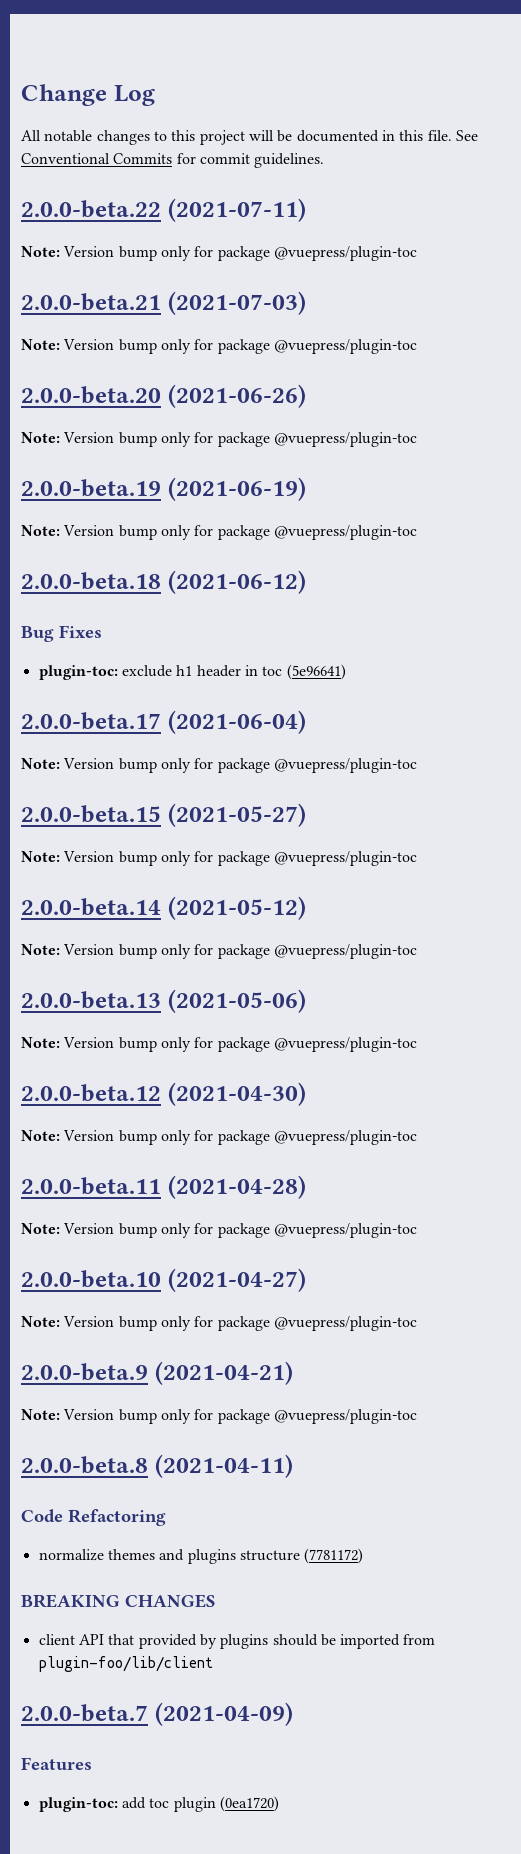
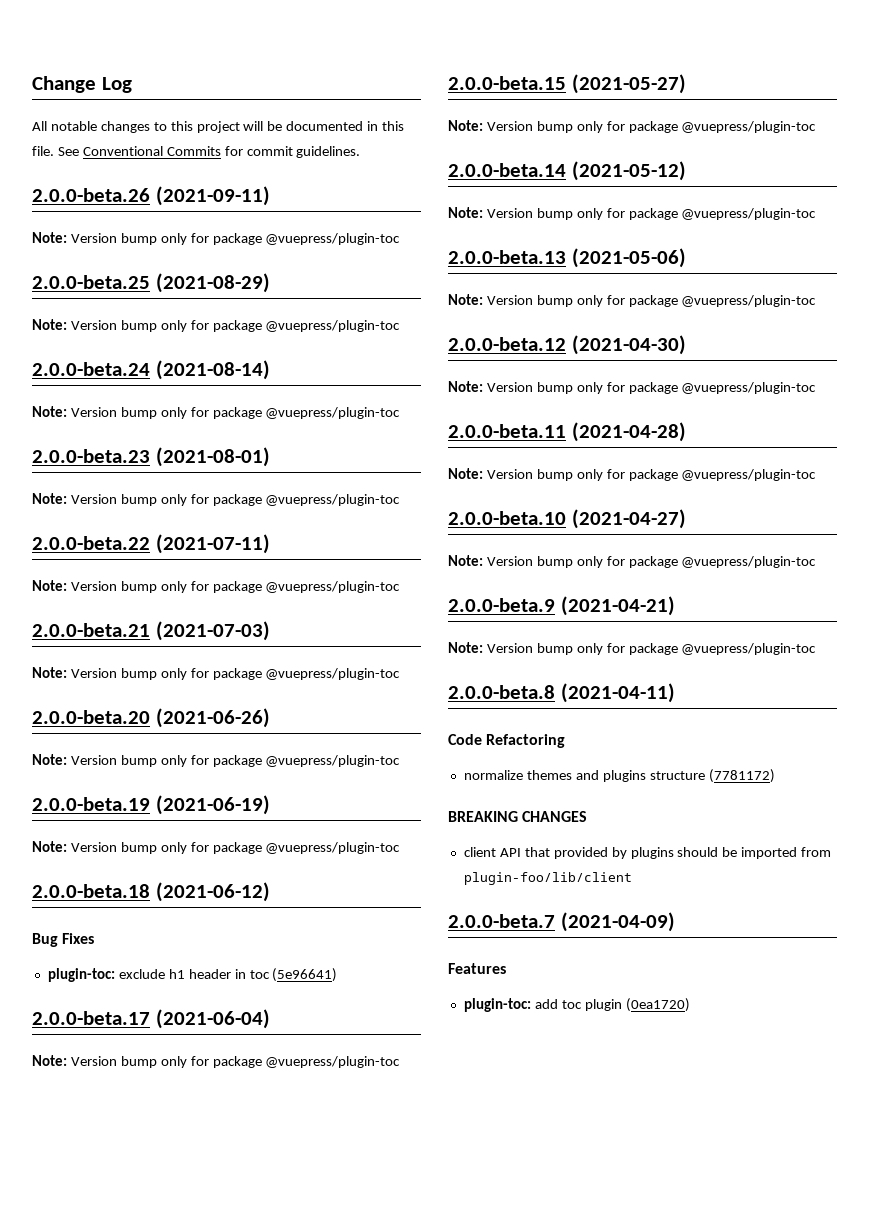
+ 2.0.0-beta.26 (2021-09-11)
+ Note: Version bump only for package @vuepress/plugin-toc
+ 2.0.0-beta.25 (2021-08-29)
+ Note: Version bump only for package @vuepress/plugin-toc
+ 2.0.0-beta.24 (2021-08-14)
+ Note: Version bump only for package @vuepress/plugin-toc
+ 2.0.0-beta.23 (2021-08-01)
+ Note: Version bump only for package @vuepress/plugin-toc

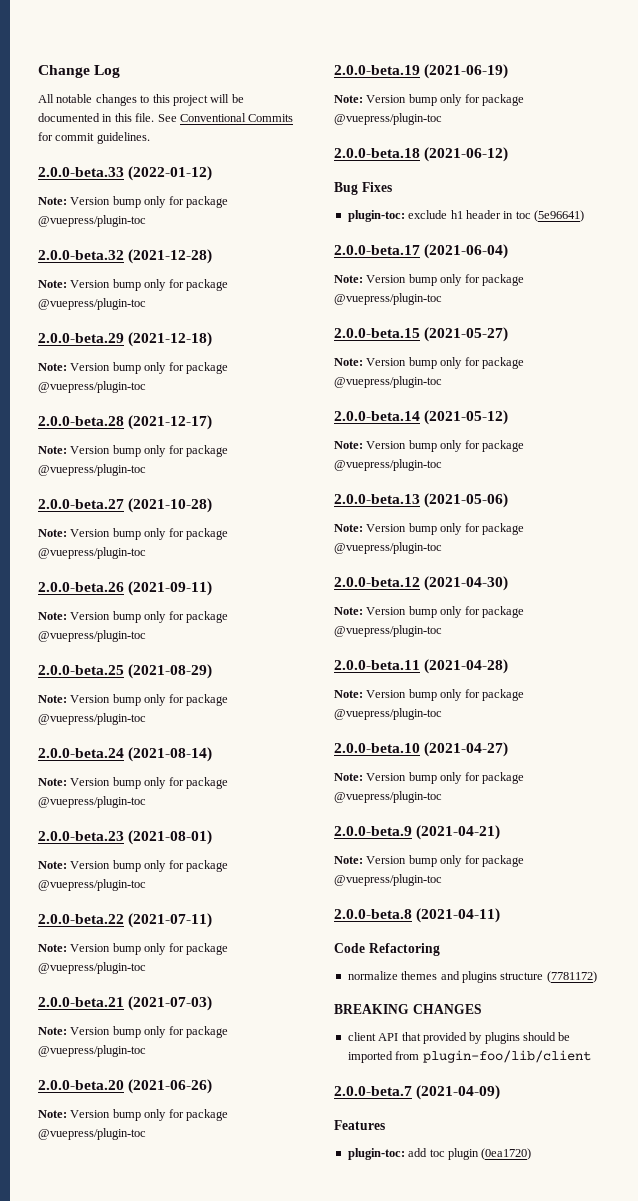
+ 2.0.0-beta.33 (2022-01-12)
+ Note: Version bump only for package @vuepress/plugin-toc
+ 2.0.0-beta.32 (2021-12-28)
+ Note: Version bump only for package @vuepress/plugin-toc
+ 2.0.0-beta.29 (2021-12-18)
+ Note: Version bump only for package @vuepress/plugin-toc
+ 2.0.0-beta.28 (2021-12-17)
+ Note: Version bump only for package @vuepress/plugin-toc
+ 2.0.0-beta.27 (2021-10-28)
+ Note: Version bump only for package @vuepress/plugin-toc

